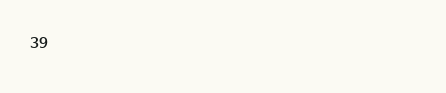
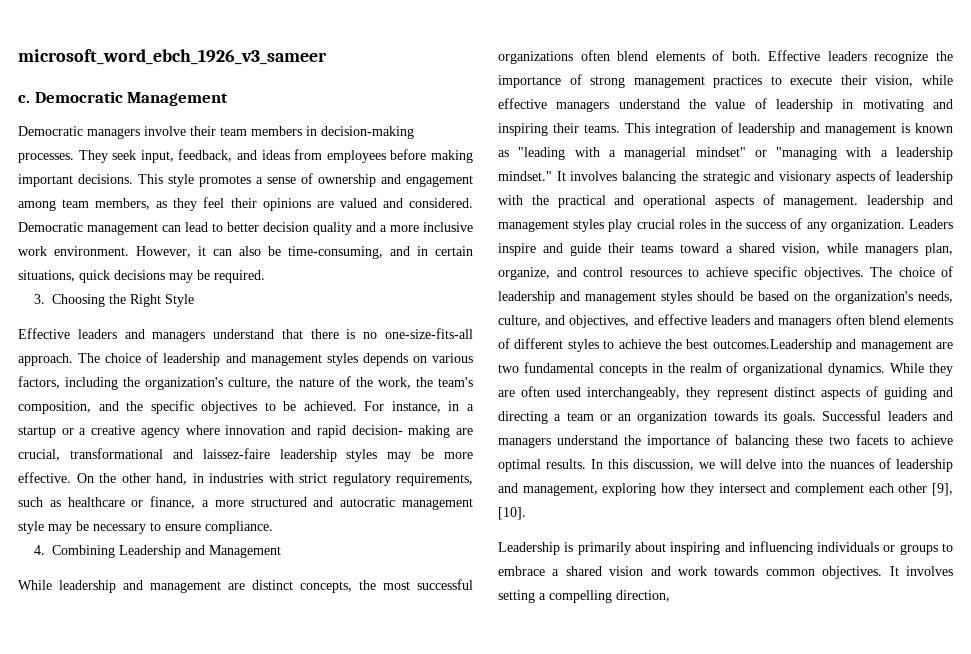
- 39
+ microsoft_word_ebch_1926_v3_sameer
+ c. Democratic Management
+ Democratic managers involve their team members in decision-making processes. They seek input, feedback, and ideas from employees before making important decisions. This style promotes a sense of ownership and engagement among team members, as they feel their opinions are valued and considered. Democratic management can lead to better decision quality and a more inclusive work environment. However, it can also be time-consuming, and in certain situations, quick decisions may be required.
+ 3. Choosing the Right Style
+ Effective leaders and managers understand that there is no one-size-fits-all approach. The choice of leadership and management styles depends on various factors, including the organization's culture, the nature of the work, the team's composition, and the specific objectives to be achieved. For instance, in a startup or a creative agency where innovation and rapid decision- making are crucial, transformational and laissez-faire leadership styles may be more effective. On the other hand, in industries with strict regulatory requirements, such as healthcare or finance, a more structured and autocratic management style may be necessary to ensure compliance.
+ 4. Combining Leadership and Management
+ While leadership and management are distinct concepts, the most successful organizations often blend elements of both. Effective leaders recognize the importance of strong management practices to execute their vision, while effective managers understand the value of leadership in motivating and inspiring their teams. This integration of leadership and management is known as "leading with a managerial mindset" or "managing with a leadership mindset." It involves balancing the strategic and visionary aspects of leadership with the practical and operational aspects of management. leadership and management styles play crucial roles in the success of any organization. Leaders inspire and guide their teams toward a shared vision, while managers plan, organize, and control resources to achieve specific objectives. The choice of leadership and management styles should be based on the organization's needs, culture, and objectives, and effective leaders and managers often blend elements of different styles to achieve the best outcomes.Leadership and management are two fundamental concepts in the realm of organizational dynamics. While they are often used interchangeably, they represent distinct aspects of guiding and directing a team or an organization towards its goals. Successful leaders and managers understand the importance of balancing these two facets to achieve optimal results. In this discussion, we will delve into the nuances of leadership and management, exploring how they intersect and complement each other [9], [10].
+ Leadership is primarily about inspiring and influencing individuals or groups to embrace a shared vision and work towards common objectives. It involves setting a compelling direction,

